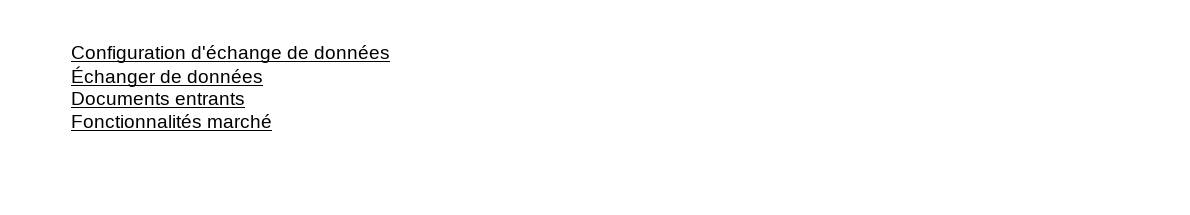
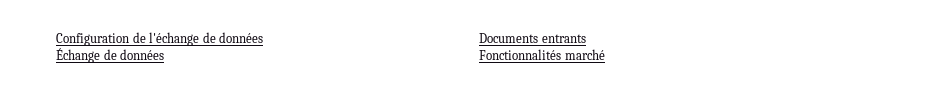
- Configuration d'échange de données
- Échanger de données
+ Configuration de l'échange de données
+ Échange de données

